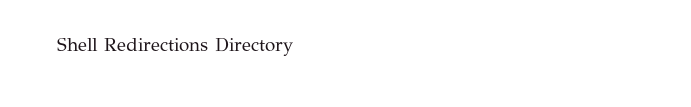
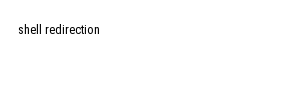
- Shell Redirections Directory
+ shell redirection

